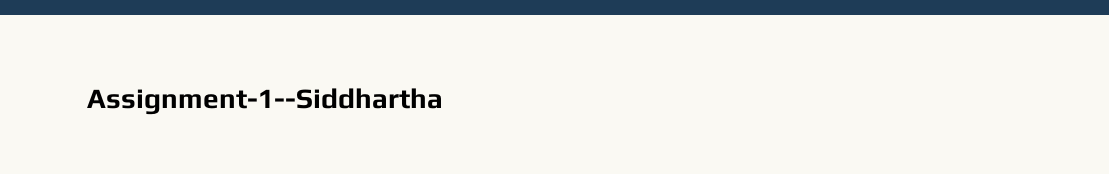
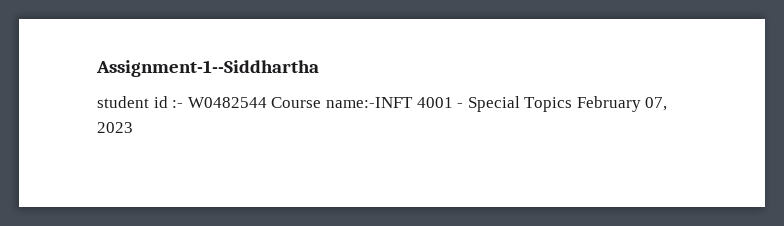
+ student id :- W0482544 Course name:-INFT 4001 - Special Topics February 07, 2023

